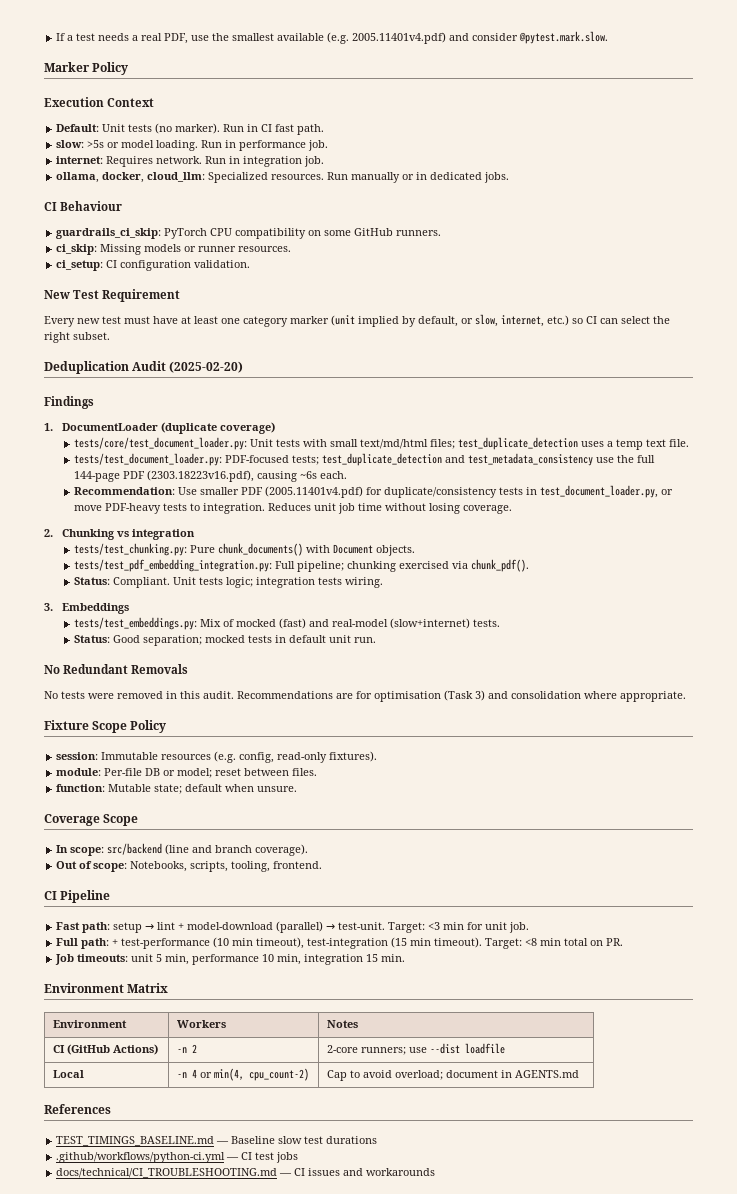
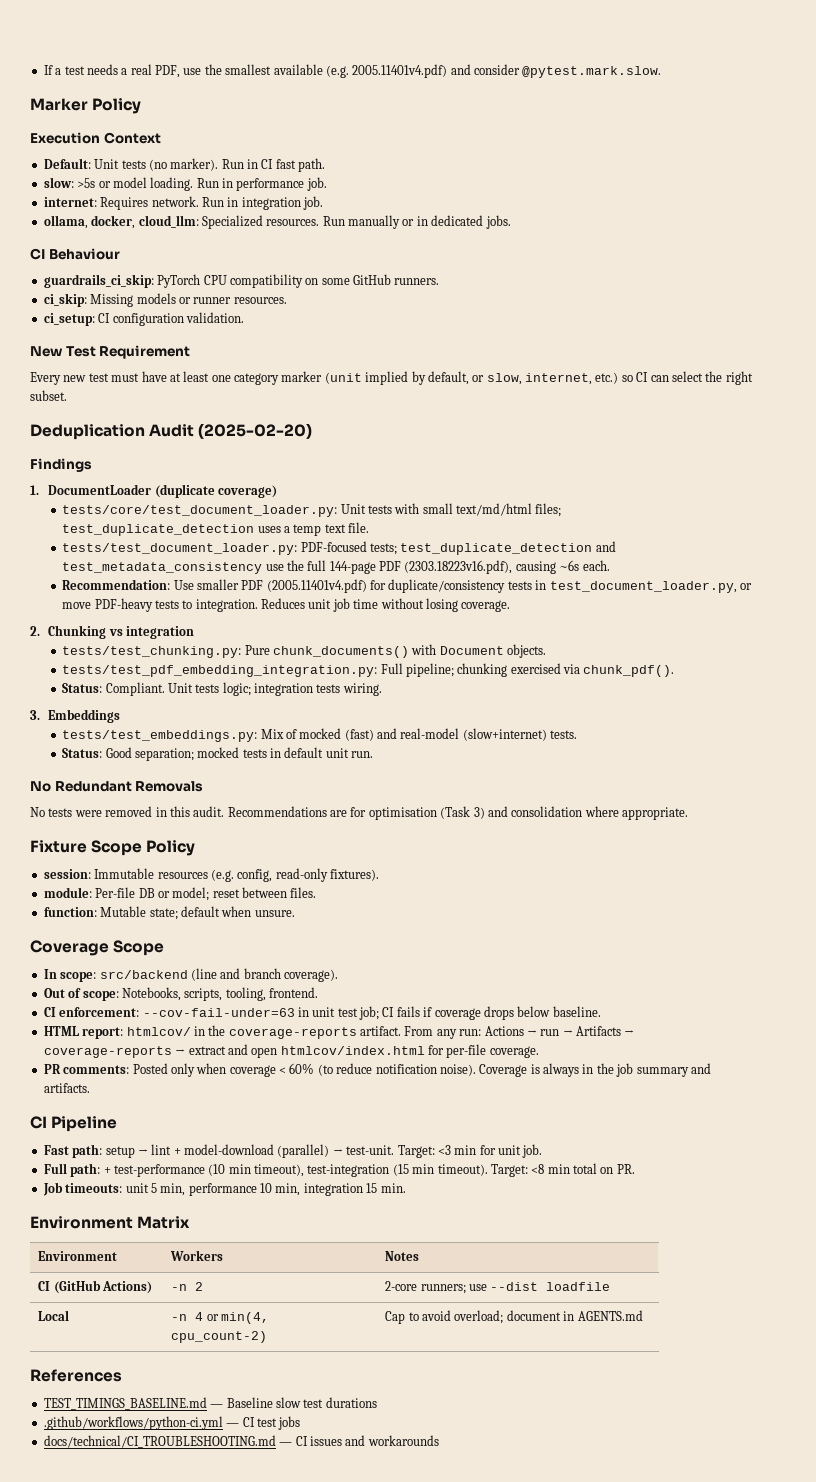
+ CI enforcement: --cov-fail-under=63 in unit test job; CI fails if coverage drops below baseline.
+ HTML report: htmlcov/ in the coverage-reports artifact. From any run: Actions → run → Artifacts → coverage-reports → extract and open htmlcov/index.html for per-file coverage.
+ PR comments: Posted only when coverage < 60% (to reduce notification noise). Coverage is always in the job summary and artifacts.

